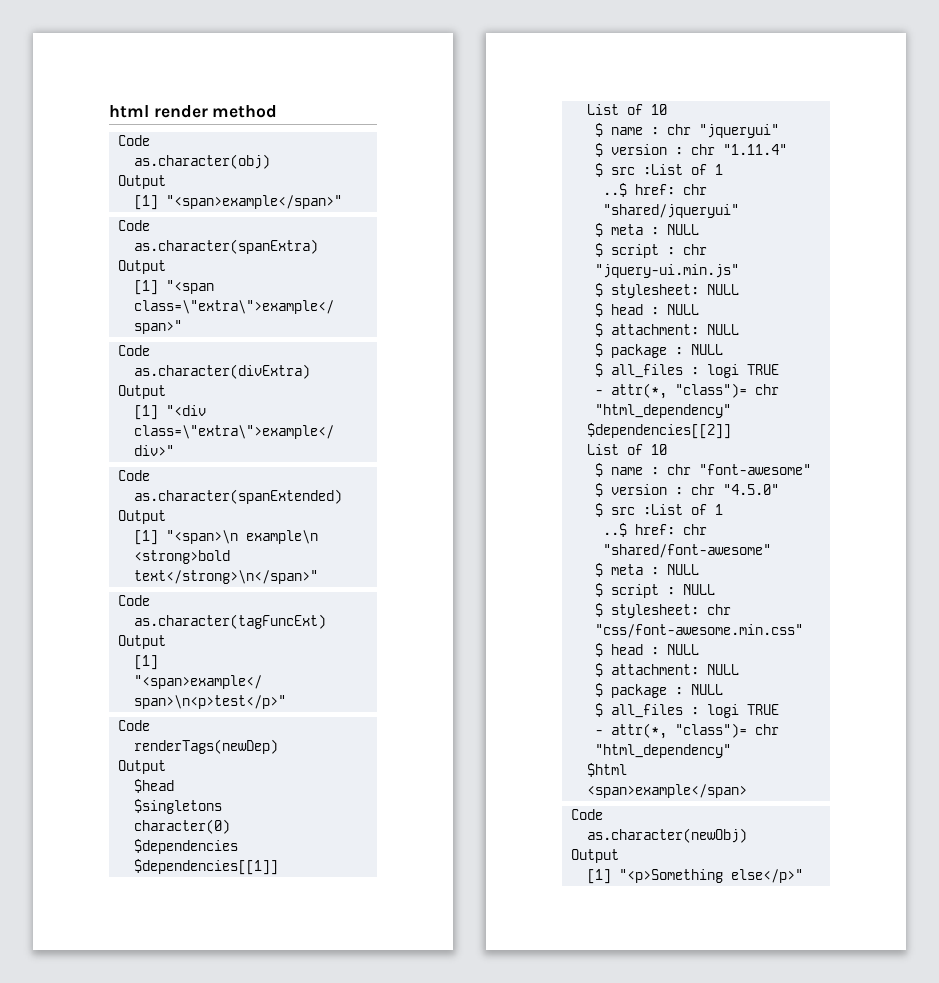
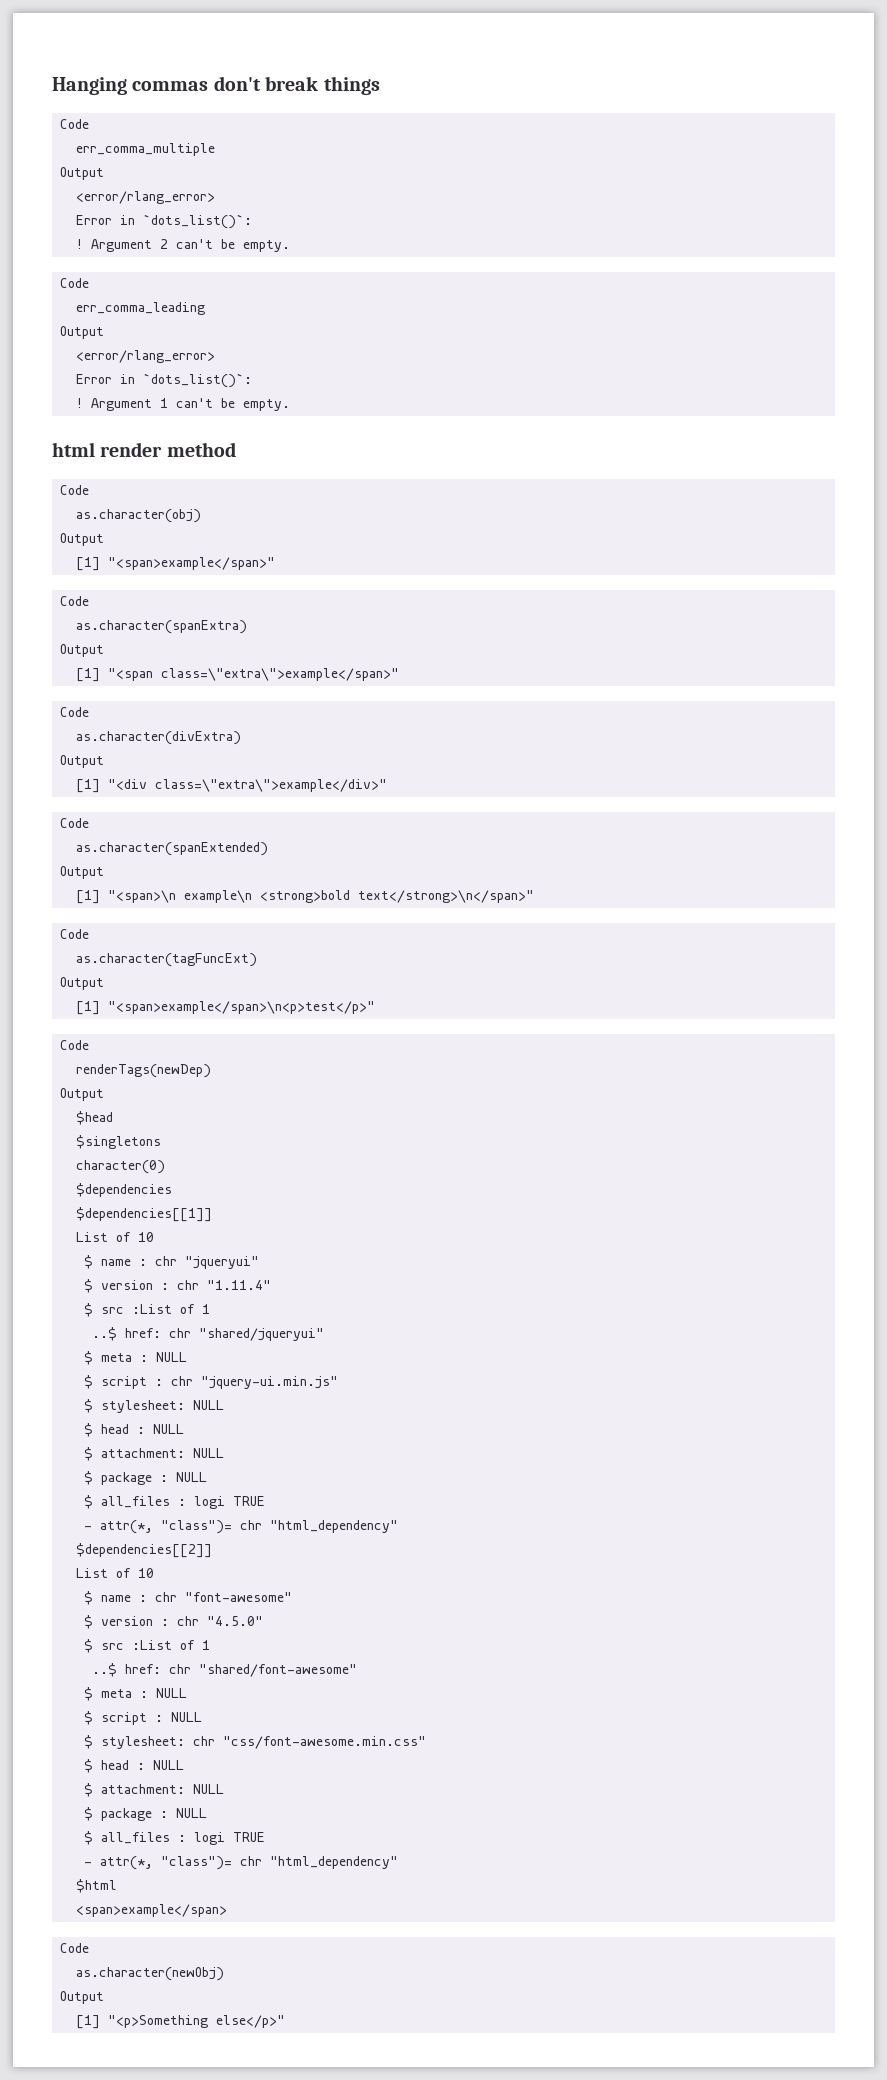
+ Hanging commas don't break things
+ Code
+ err_comma_multiple
+ Output
+ <error/rlang_error>
+ Error in `dots_list()`:
+ ! Argument 2 can't be empty.
+ Code
+ err_comma_leading
+ Output
+ <error/rlang_error>
+ Error in `dots_list()`:
+ ! Argument 1 can't be empty.

